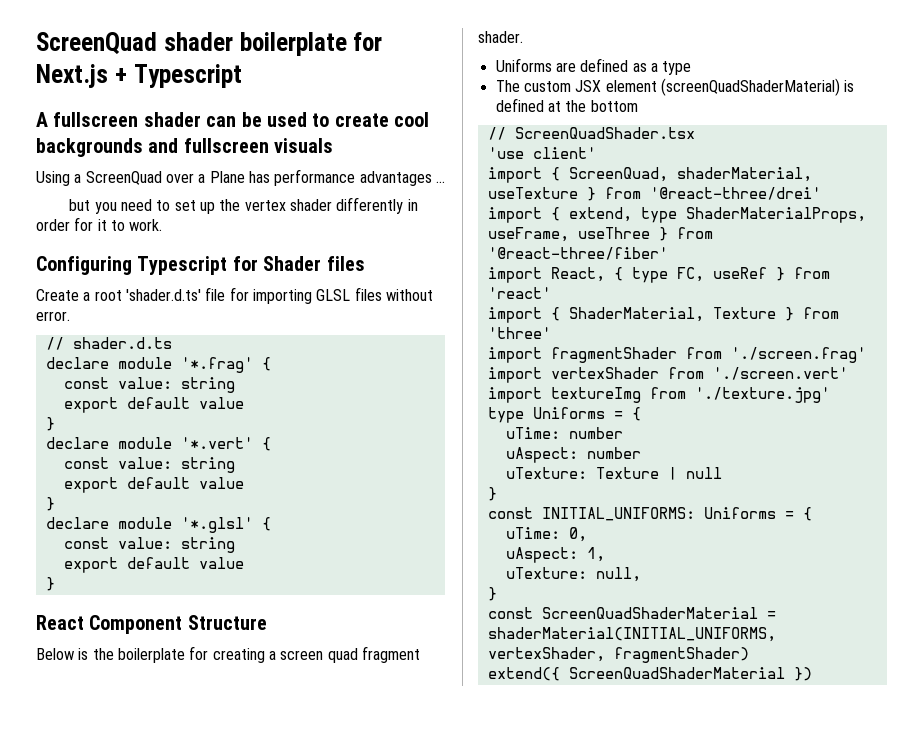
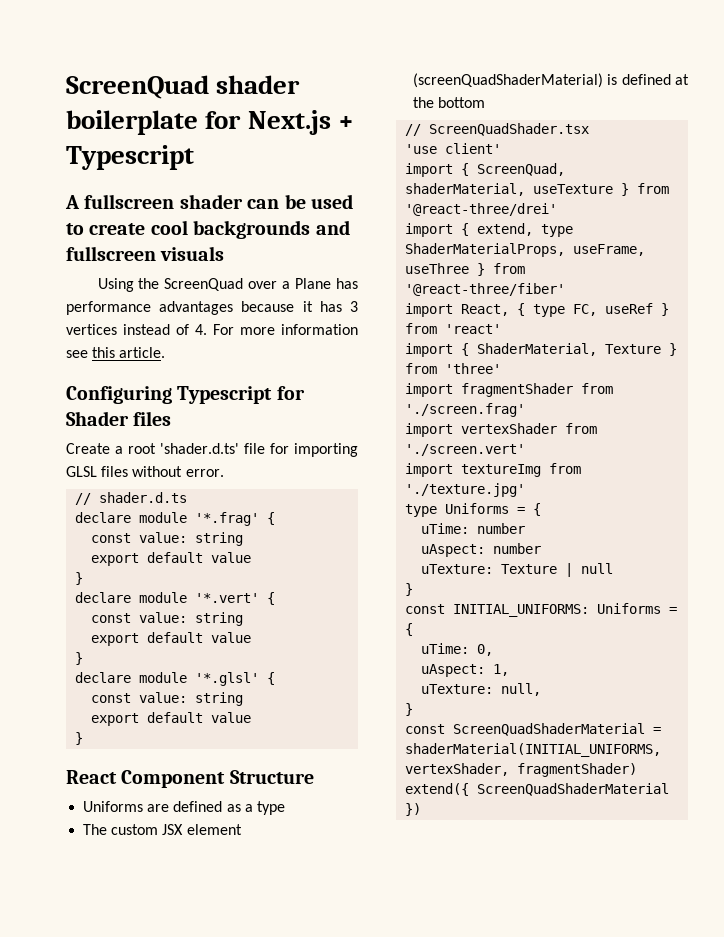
- Using a ScreenQuad over a Plane has performance advantages ...
- but you need to set up the vertex shader differently in order for it to work.
+ Using the ScreenQuad over a Plane has performance advantages because it has 3 vertices instead of 4. For more information see this article.
- Below is the boilerplate for creating a screen quad fragment shader.

